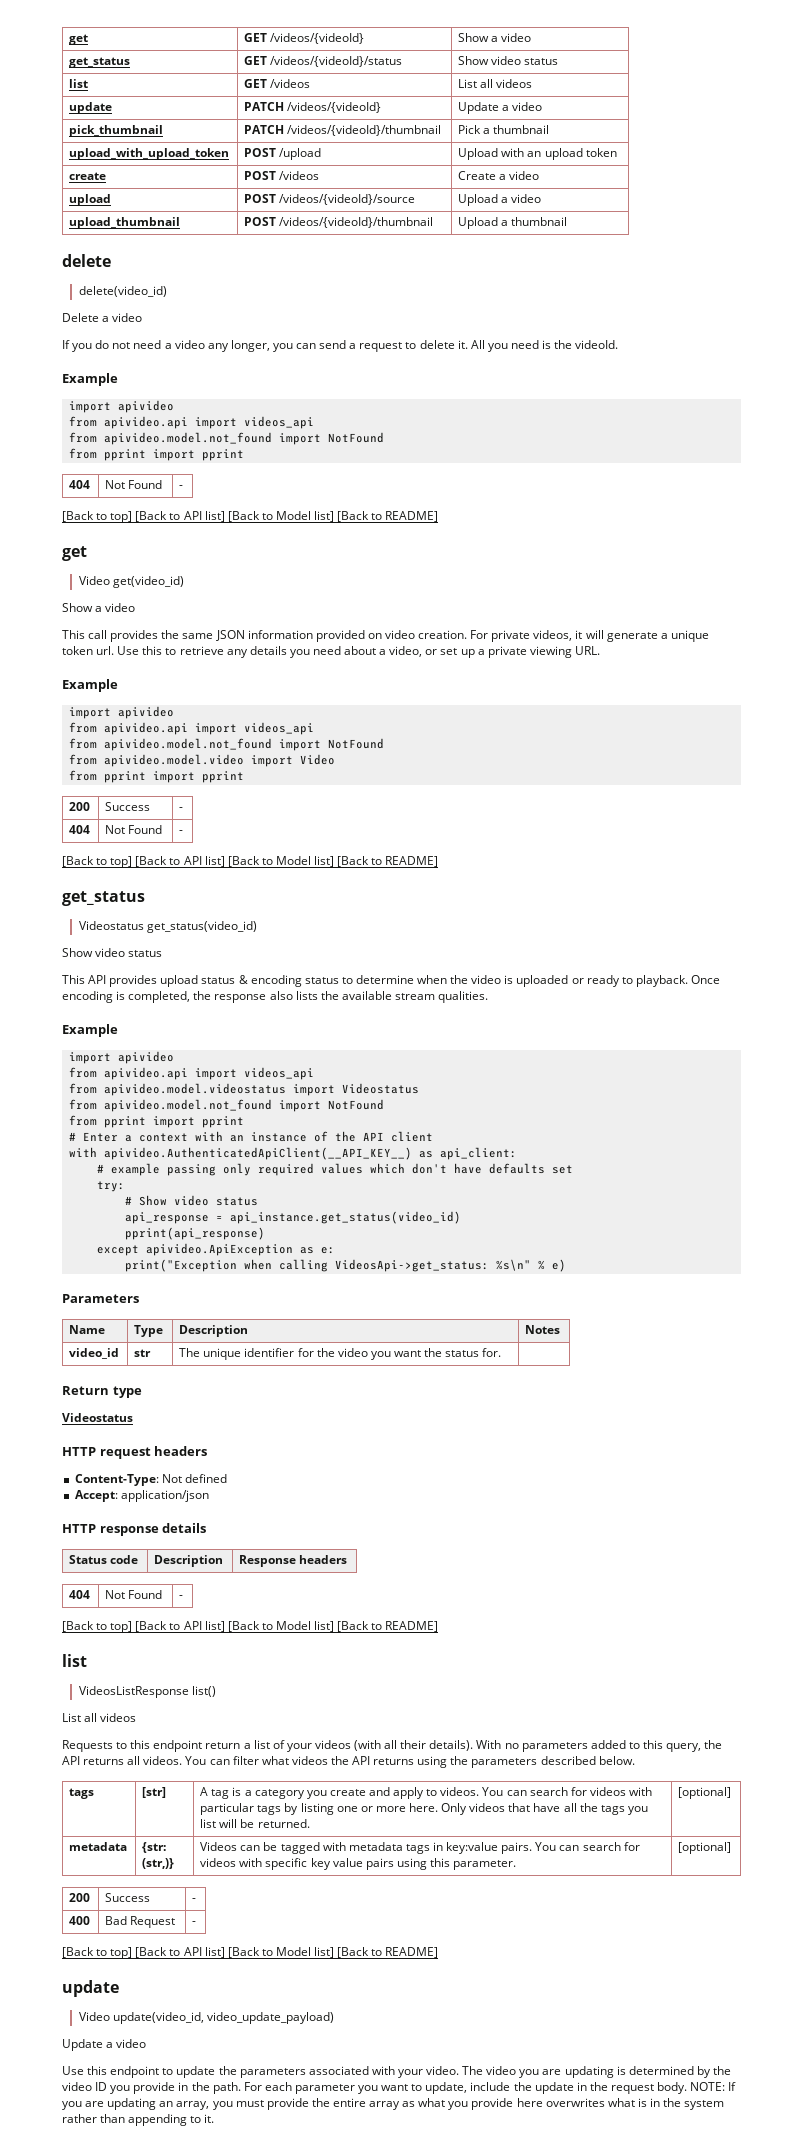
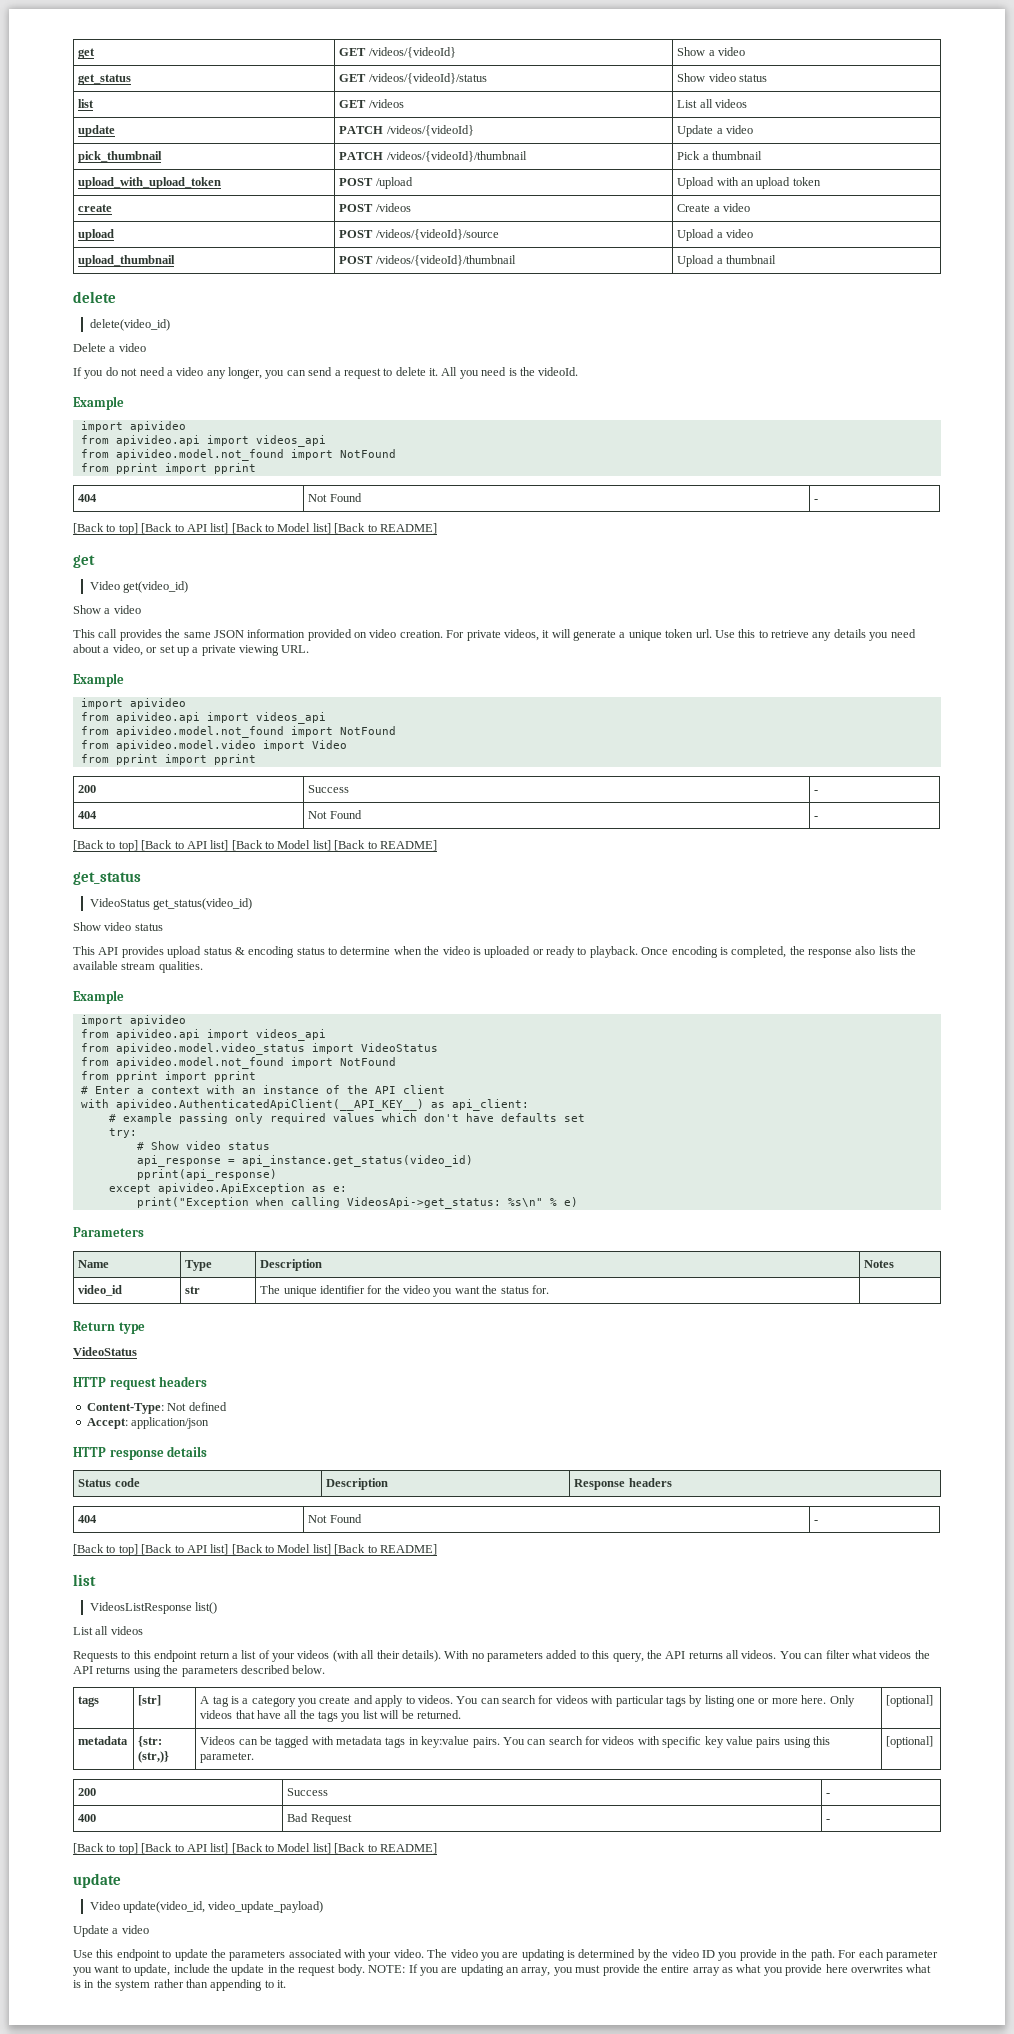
- Videostatus get_status(video_id)
+ VideoStatus get_status(video_id)
- from apivideo.model.videostatus import Videostatus
+ from apivideo.model.video_status import VideoStatus
  Return type
- Videostatus
+ VideoStatus

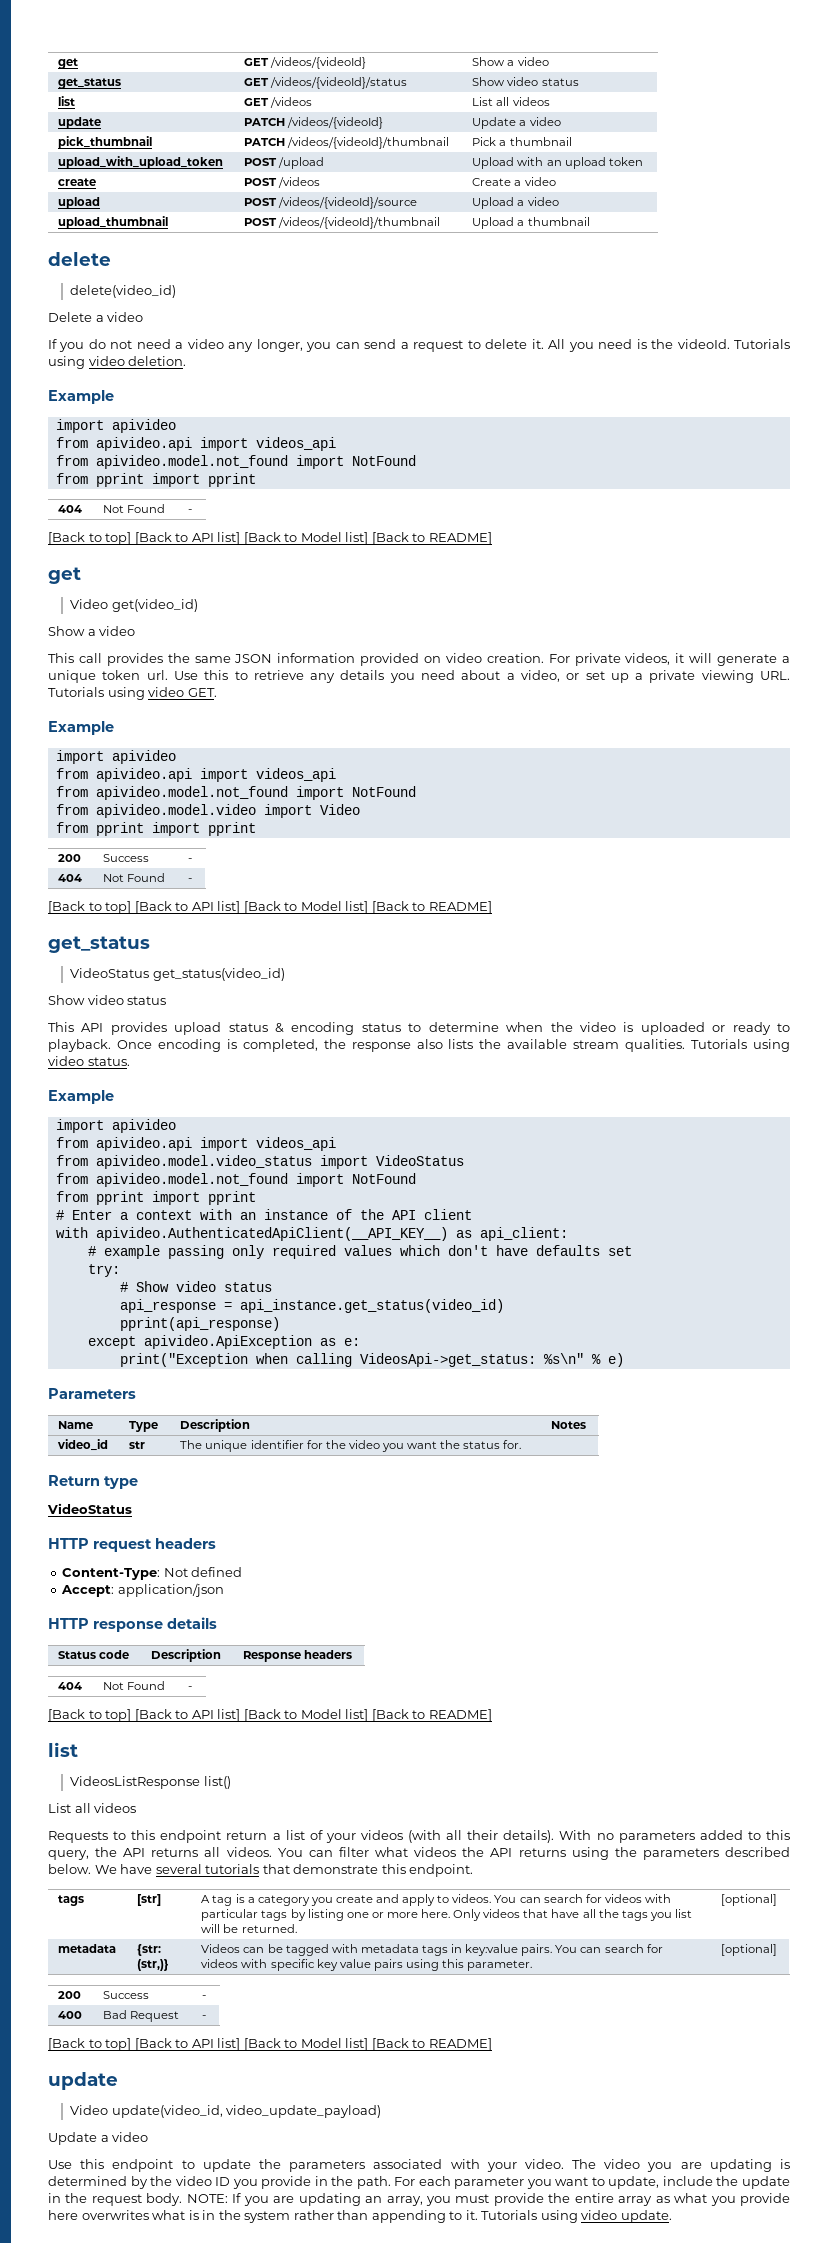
+ Tutorials using video deletion.
- Use this to retrieve any details you need about a video, or set up a private viewing URL.
+ Use this to retrieve any details you need about a video, or set up a private viewing URL. Tutorials using video GET.
+ Tutorials using video status.
+ We have several tutorials that demonstrate this endpoint.
+ Tutorials using video update.

